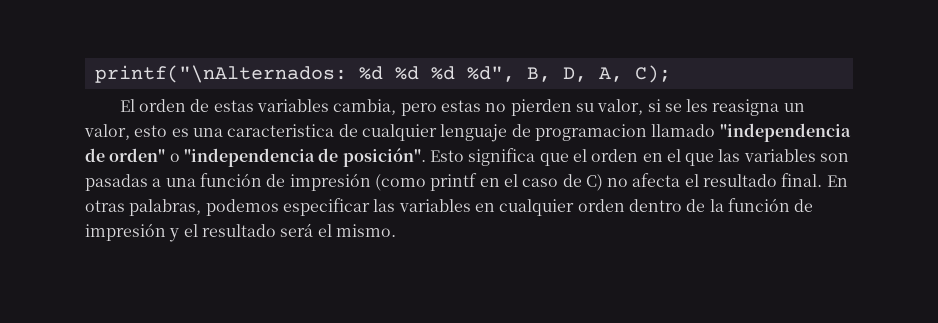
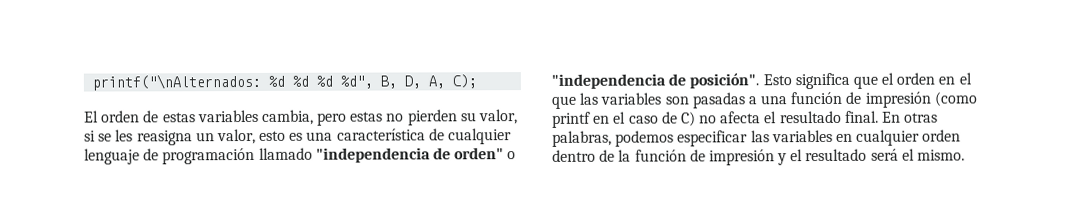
- El orden de estas variables cambia, pero estas no pierden su valor, si se les reasigna un valor, esto es una caracteristica de cualquier lenguaje de programacion llamado "independencia de orden" o "independencia de posición".
+ El orden de estas variables cambia, pero estas no pierden su valor, si se les reasigna un valor, esto es una característica de cualquier lenguaje de programación llamado "independencia de orden" o "independencia de posición".

